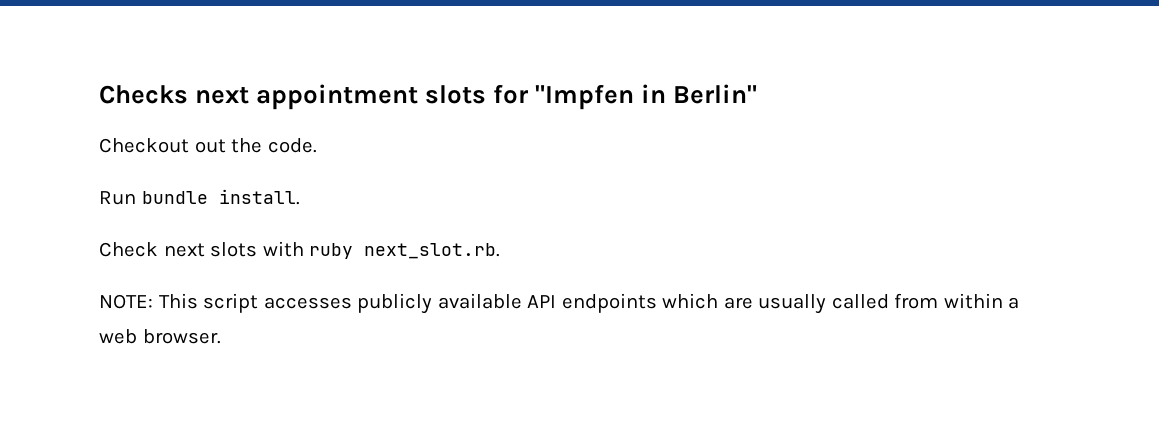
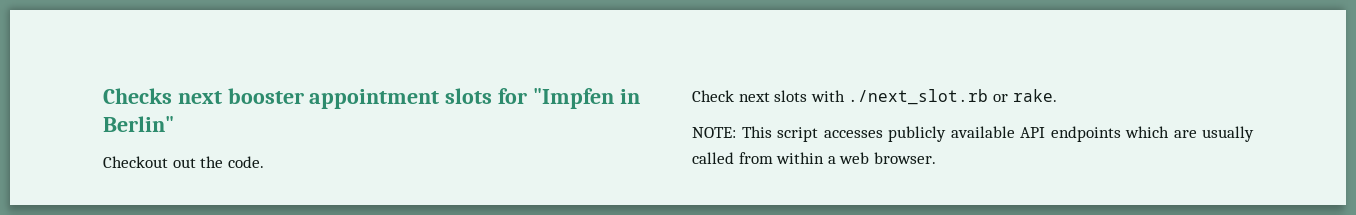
- Checks next appointment slots for "Impfen in Berlin"
+ Checks next booster appointment slots for "Impfen in Berlin"
- Run bundle install.
- Check next slots with ruby next_slot.rb.
+ Check next slots with ./next_slot.rb or rake.

